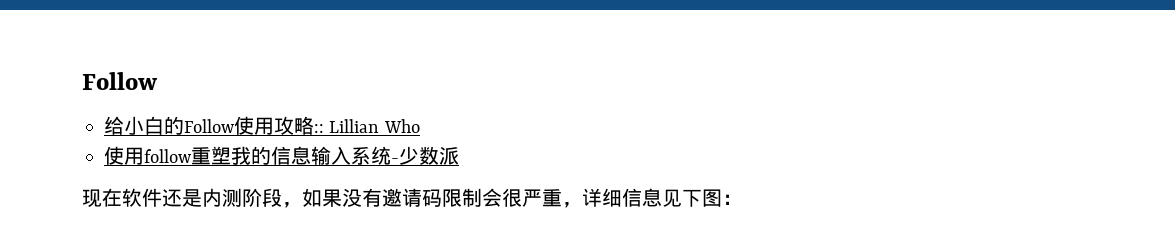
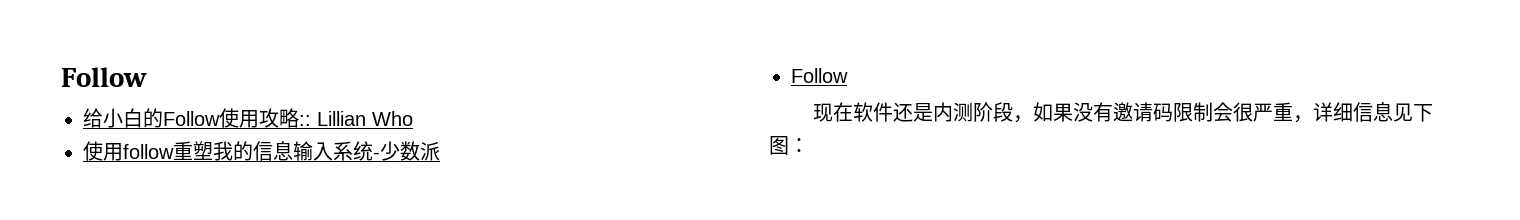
  使用follow重塑我的信息输入系统-少数派
+ Follow

